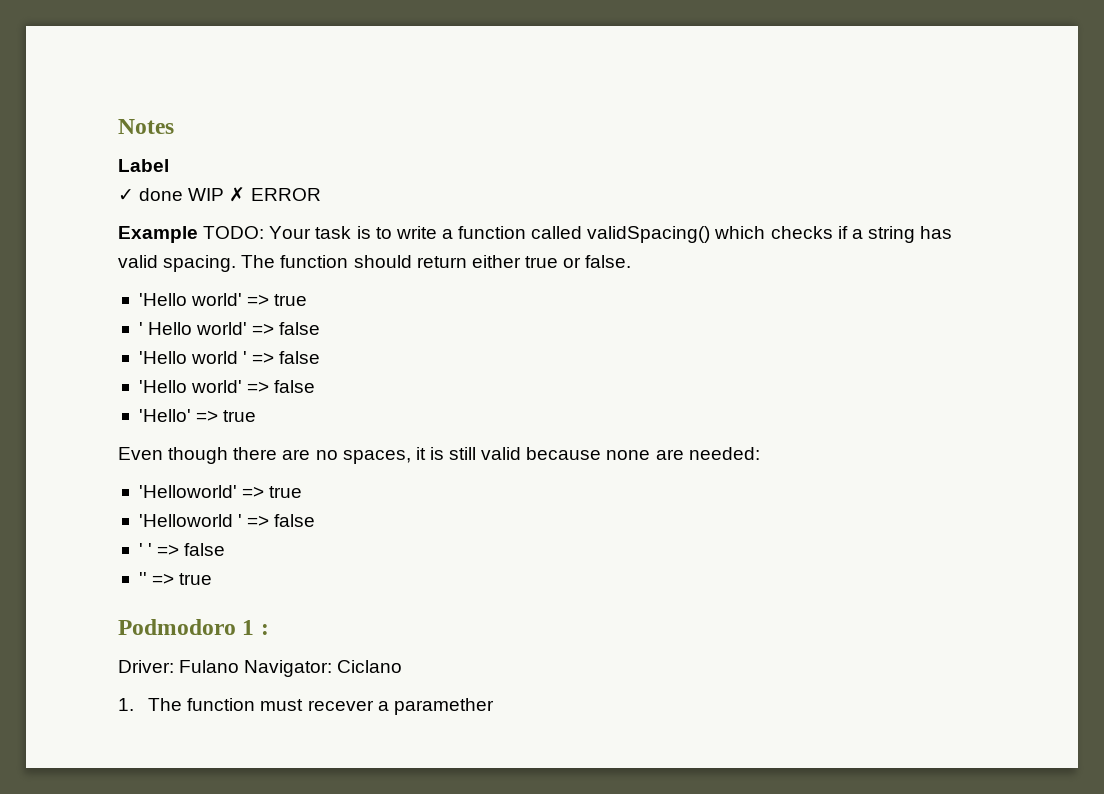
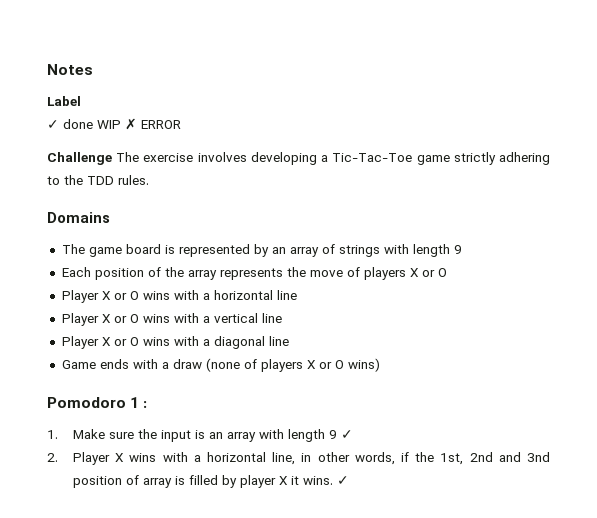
- Example TODO: Your task is to write a function called validSpacing() which checks if a string has valid spacing. The function should return either true or false.
- 'Hello world' => true
- ' Hello world' => false
- 'Hello world ' => false
- 'Hello world' => false
- 'Hello' => true
- Even though there are no spaces, it is still valid because none are needed:
- 'Helloworld' => true
- 'Helloworld ' => false
- ' ' => false
- '' => true
- Podmodoro 1 :
- Driver: Fulano Navigator: Ciclano
- 1. The function must recever a paramether
+ Challenge The exercise involves developing a Tic-Tac-Toe game strictly adhering to the TDD rules.
+ Domains
+ The game board is represented by an array of strings with length 9
+ Each position of the array represents the move of players X or O
+ Player X or O wins with a horizontal line
+ Player X or O wins with a vertical line
+ Player X or O wins with a diagonal line
+ Game ends with a draw (none of players X or O wins)
+ Pomodoro 1 :
+ 1. Make sure the input is an array with length 9 ✓
+ 2. Player X wins with a horizontal line, in other words, if the 1st, 2nd and 3nd position of array is filled by player X it wins. ✓

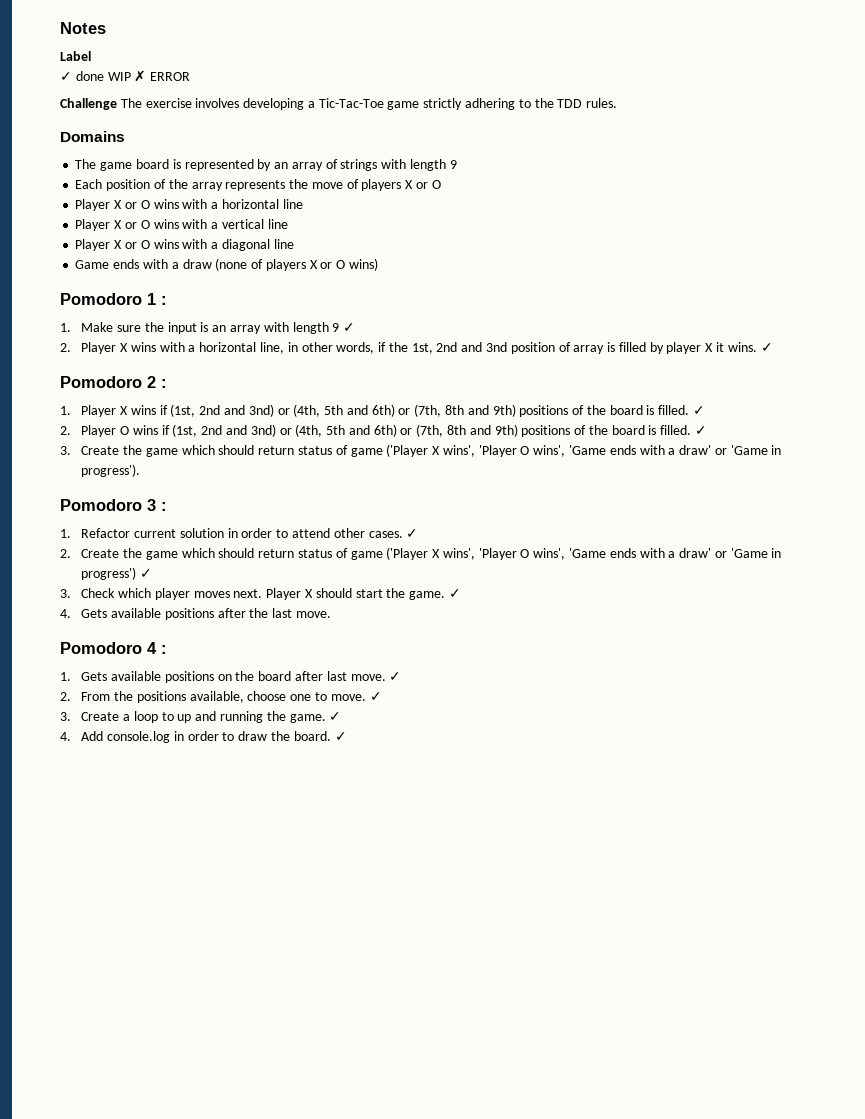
+ Pomodoro 2 :
+ 1. Player X wins if (1st, 2nd and 3nd) or (4th, 5th and 6th) or (7th, 8th and 9th) positions of the board is filled. ✓
+ 2. Player O wins if (1st, 2nd and 3nd) or (4th, 5th and 6th) or (7th, 8th and 9th) positions of the board is filled. ✓
+ 3. Create the game which should return status of game ('Player X wins', 'Player O wins', 'Game ends with a draw' or 'Game in progress').
+ Pomodoro 3 :
+ 1. Refactor current solution in order to attend other cases. ✓
+ 2. Create the game which should return status of game ('Player X wins', 'Player O wins', 'Game ends with a draw' or 'Game in progress') ✓
+ 3. Check which player moves next. Player X should start the game. ✓
+ 4. Gets available positions after the last move.
+ Pomodoro 4 :
+ 1. Gets available positions on the board after last move. ✓
+ 2. From the positions available, choose one to move. ✓
+ 3. Create a loop to up and running the game. ✓
+ 4. Add console.log in order to draw the board. ✓

